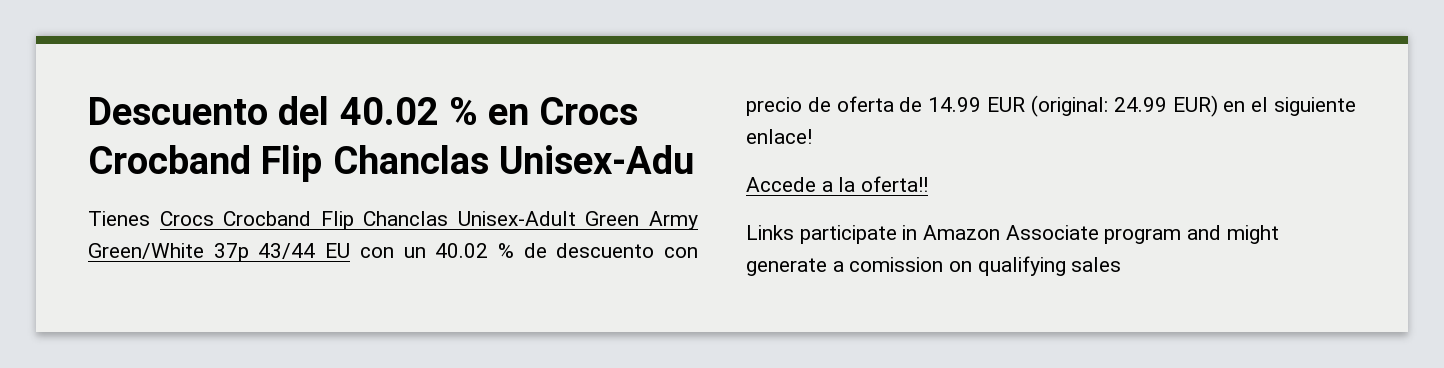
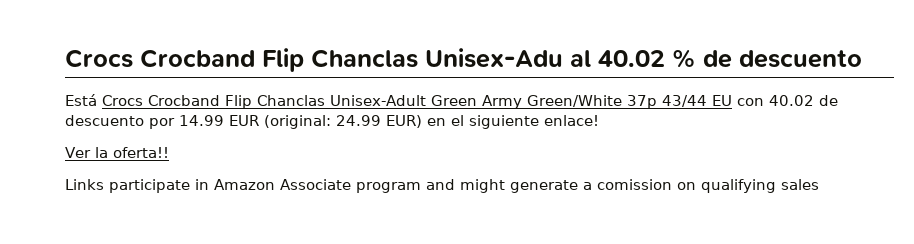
- Descuento del 40.02 % en Crocs Crocband Flip Chanclas Unisex-Adu
- Tienes Crocs Crocband Flip Chanclas Unisex-Adult Green Army Green/White 37p 43/44 EU con un 40.02 % de descuento con precio de oferta de 14.99 EUR (original: 24.99 EUR) en el siguiente enlace!
+ Crocs Crocband Flip Chanclas Unisex-Adu al 40.02 % de descuento
+ Está Crocs Crocband Flip Chanclas Unisex-Adult Green Army Green/White 37p 43/44 EU con 40.02 de descuento por 14.99 EUR (original: 24.99 EUR) en el siguiente enlace!
- Accede a la oferta!!
+ Ver la oferta!!

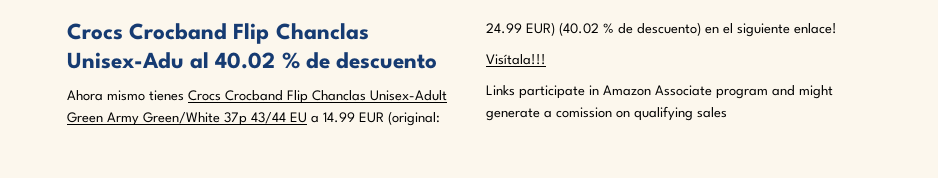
- Está Crocs Crocband Flip Chanclas Unisex-Adult Green Army Green/White 37p 43/44 EU con 40.02 de descuento por 14.99 EUR (original: 24.99 EUR) en el siguiente enlace!
+ Ahora mismo tienes Crocs Crocband Flip Chanclas Unisex-Adult Green Army Green/White 37p 43/44 EU a 14.99 EUR (original: 24.99 EUR) (40.02 % de descuento) en el siguiente enlace!
- Ver la oferta!!
+ Visítala!!!

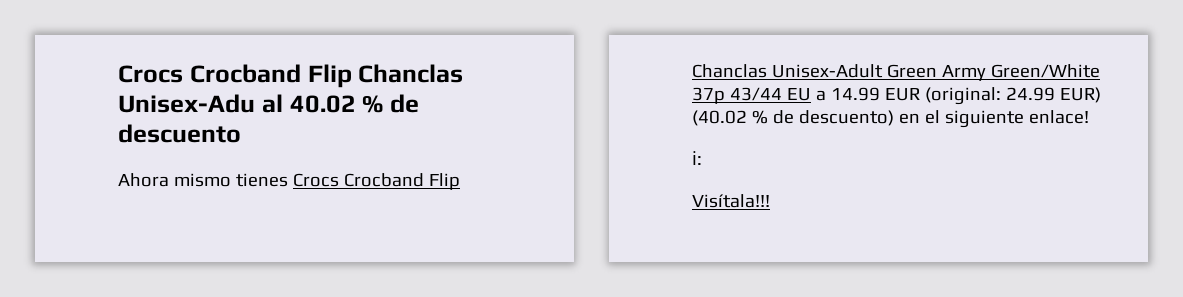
+ ℹ:
- Links participate in Amazon Associate program and might generate a comission on qualifying sales

